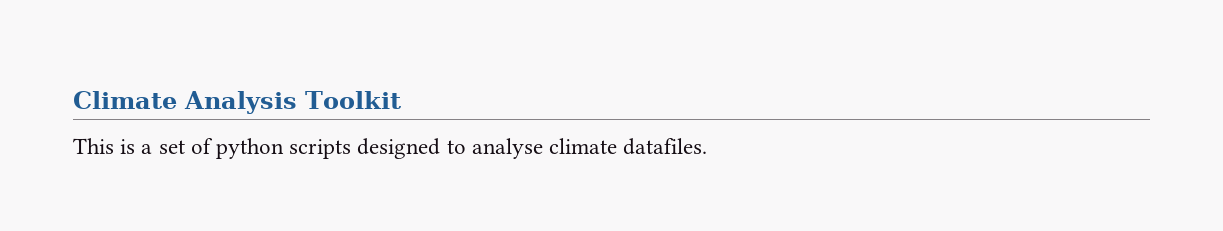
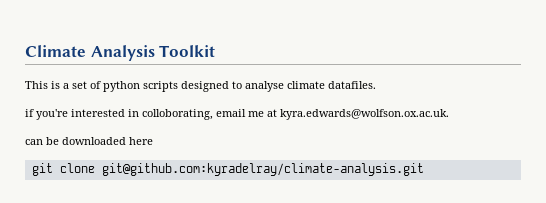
+ if you're interested in colloborating, email me at kyra.edwards@wolfson.ox.ac.uk.
+ can be downloaded here
+ git clone git@github.com:kyradelray/climate-analysis.git

